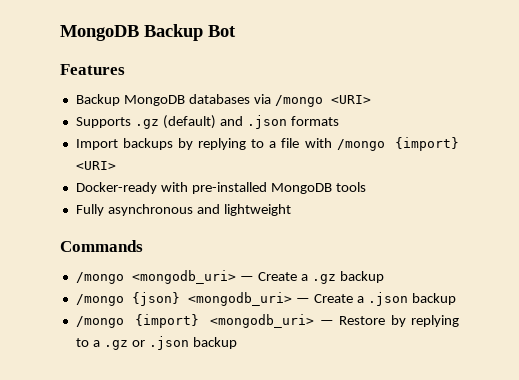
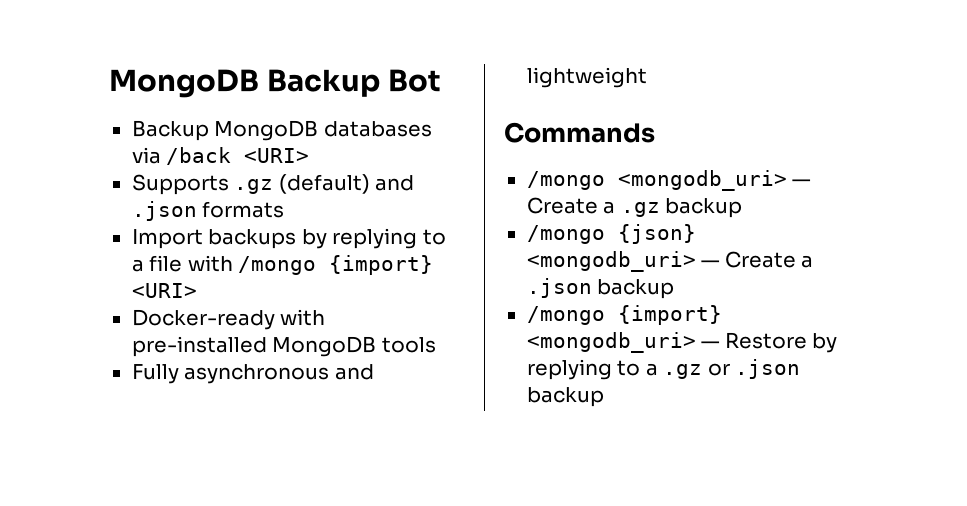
- Features
- Backup MongoDB databases via /mongo <URI>
+ Backup MongoDB databases via /back <URI>

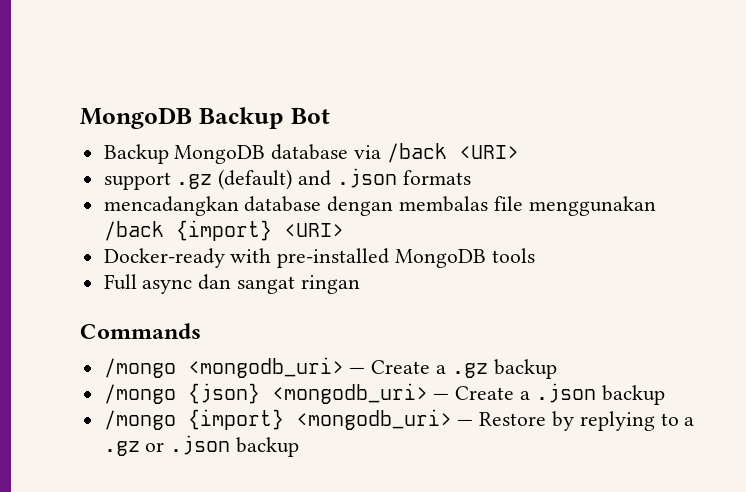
- Backup MongoDB databases via /back <URI>
+ Backup MongoDB database via /back <URI>
- Supports .gz (default) and .json formats
+ support .gz (default) and .json formats
- Import backups by replying to a file with /mongo {import} <URI>
+ mencadangkan database dengan membalas file menggunakan /back {import} <URI>
- Fully asynchronous and lightweight
+ Full async dan sangat ringan

